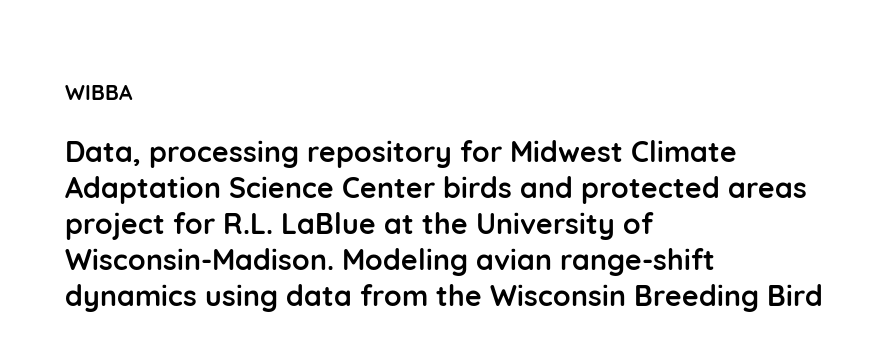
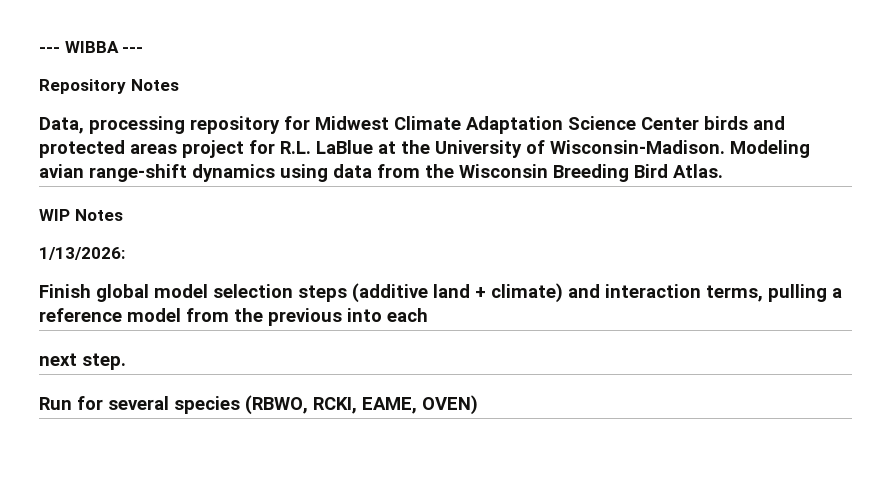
- WIBBA
+ --- WIBBA ---
+ Repository Notes
- Modeling avian range-shift dynamics using data from the Wisconsin Breeding Bird
+ Modeling avian range-shift dynamics using data from the Wisconsin Breeding Bird Atlas.
+ WIP Notes
+ 1/13/2026:
+ Finish global model selection steps (additive land + climate) and interaction terms, pulling a reference model from the previous into each
+ next step.
+ Run for several species (RBWO, RCKI, EAME, OVEN)

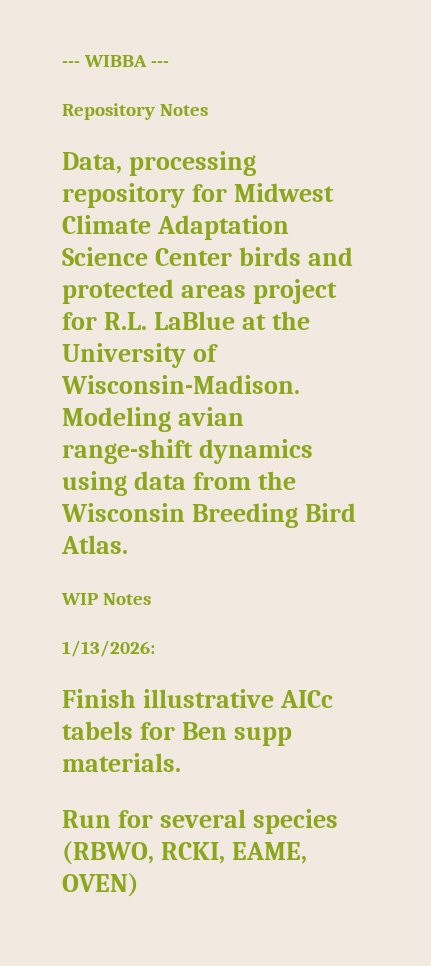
- Finish global model selection steps (additive land + climate) and interaction terms, pulling a reference model from the previous into each
- next step.
+ Finish illustrative AICc tabels for Ben supp materials.

